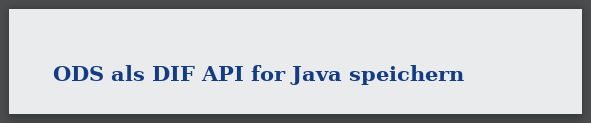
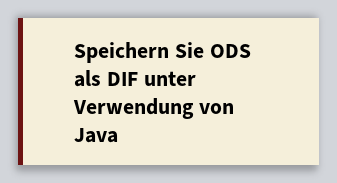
- ODS als DIF API for Java speichern
+ Speichern Sie ODS als DIF unter Verwendung von Java

